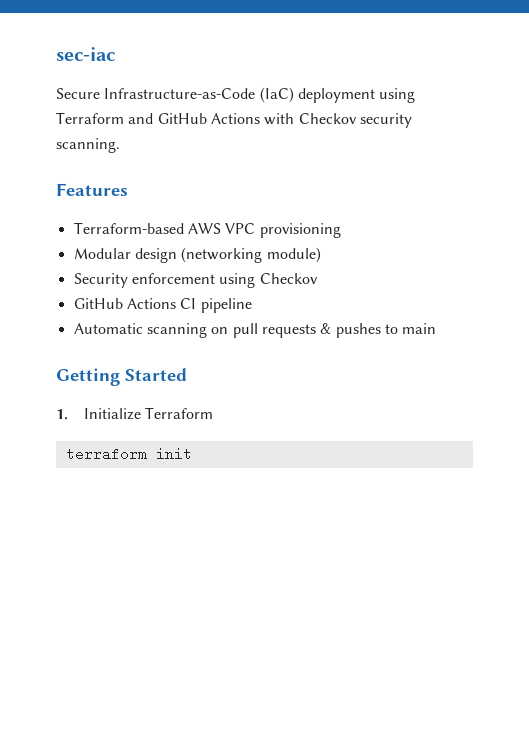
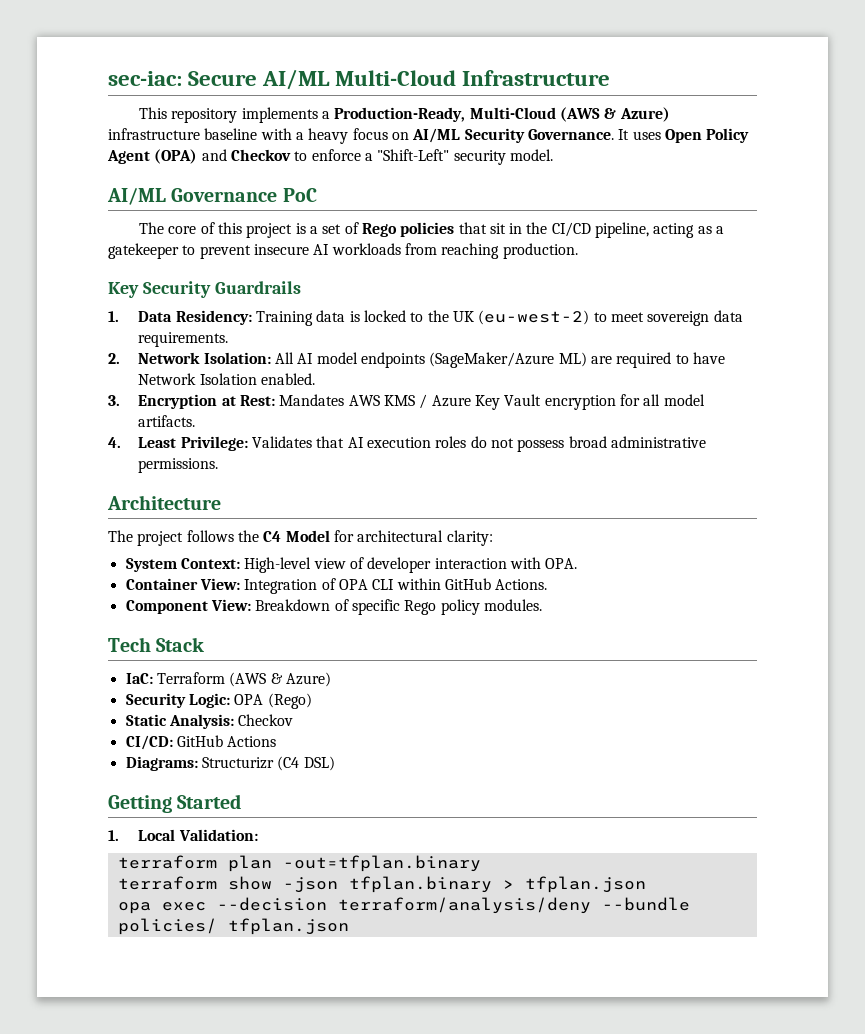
- sec-iac
- Secure Infrastructure-as-Code (IaC) deployment using Terraform and GitHub Actions with Checkov security scanning.
- Features
- Terraform-based AWS VPC provisioning
- Modular design (networking module)
- Security enforcement using Checkov
- GitHub Actions CI pipeline
- Automatic scanning on pull requests & pushes to main
+ sec-iac: Secure AI/ML Multi-Cloud Infrastructure
+ This repository implements a Production-Ready, Multi-Cloud (AWS & Azure) infrastructure baseline with a heavy focus on AI/ML Security Governance. It uses Open Policy Agent (OPA) and Checkov to enforce a "Shift-Left" security model.
+ AI/ML Governance PoC
+ The core of this project is a set of Rego policies that sit in the CI/CD pipeline, acting as a gatekeeper to prevent insecure AI workloads from reaching production.
+ Key Security Guardrails
+ 1. Data Residency: Training data is locked to the UK (eu-west-2) to meet sovereign data requirements.
+ 2. Network Isolation: All AI model endpoints (SageMaker/Azure ML) are required to have Network Isolation enabled.
+ 3. Encryption at Rest: Mandates AWS KMS / Azure Key Vault encryption for all model artifacts.
+ 4. Least Privilege: Validates that AI execution roles do not possess broad administrative permissions.
+ Architecture
+ The project follows the C4 Model for architectural clarity:
+ System Context: High-level view of developer interaction with OPA.
+ Container View: Integration of OPA CLI within GitHub Actions.
+ Component View: Breakdown of specific Rego policy modules.
+ Tech Stack
+ IaC: Terraform (AWS & Azure)
+ Security Logic: OPA (Rego)
+ Static Analysis: Checkov
+ CI/CD: GitHub Actions
+ Diagrams: Structurizr (C4 DSL)
- 1. Initialize Terraform
- terraform init
+ 1. Local Validation:
+ terraform plan -out=tfplan.binary
+ terraform show -json tfplan.binary > tfplan.json
+ opa exec --decision terraform/analysis/deny --bundle policies/ tfplan.json

